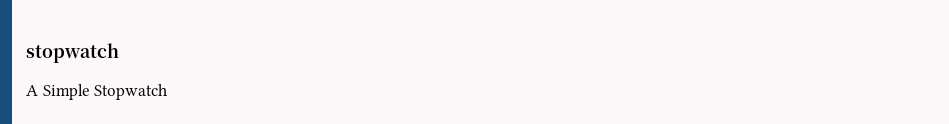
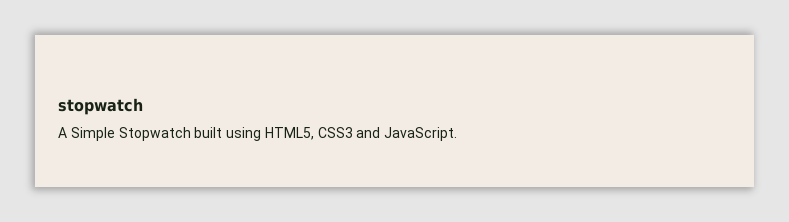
- A Simple Stopwatch
+ A Simple Stopwatch built using HTML5, CSS3 and JavaScript.

